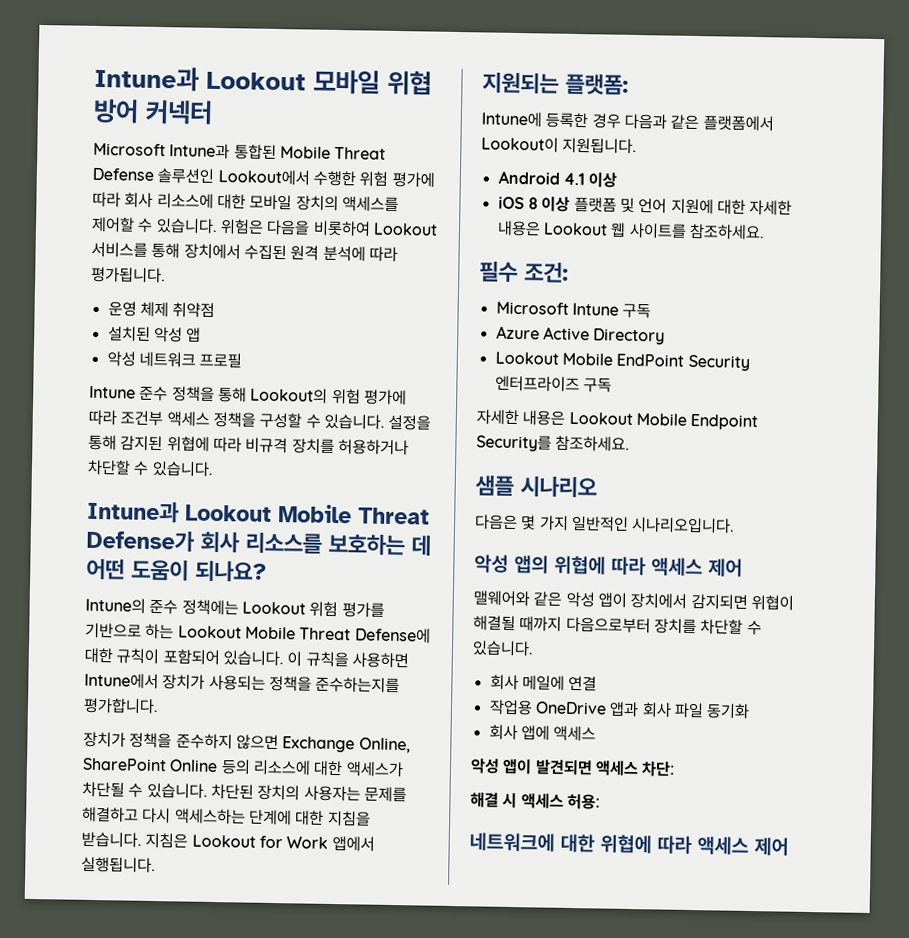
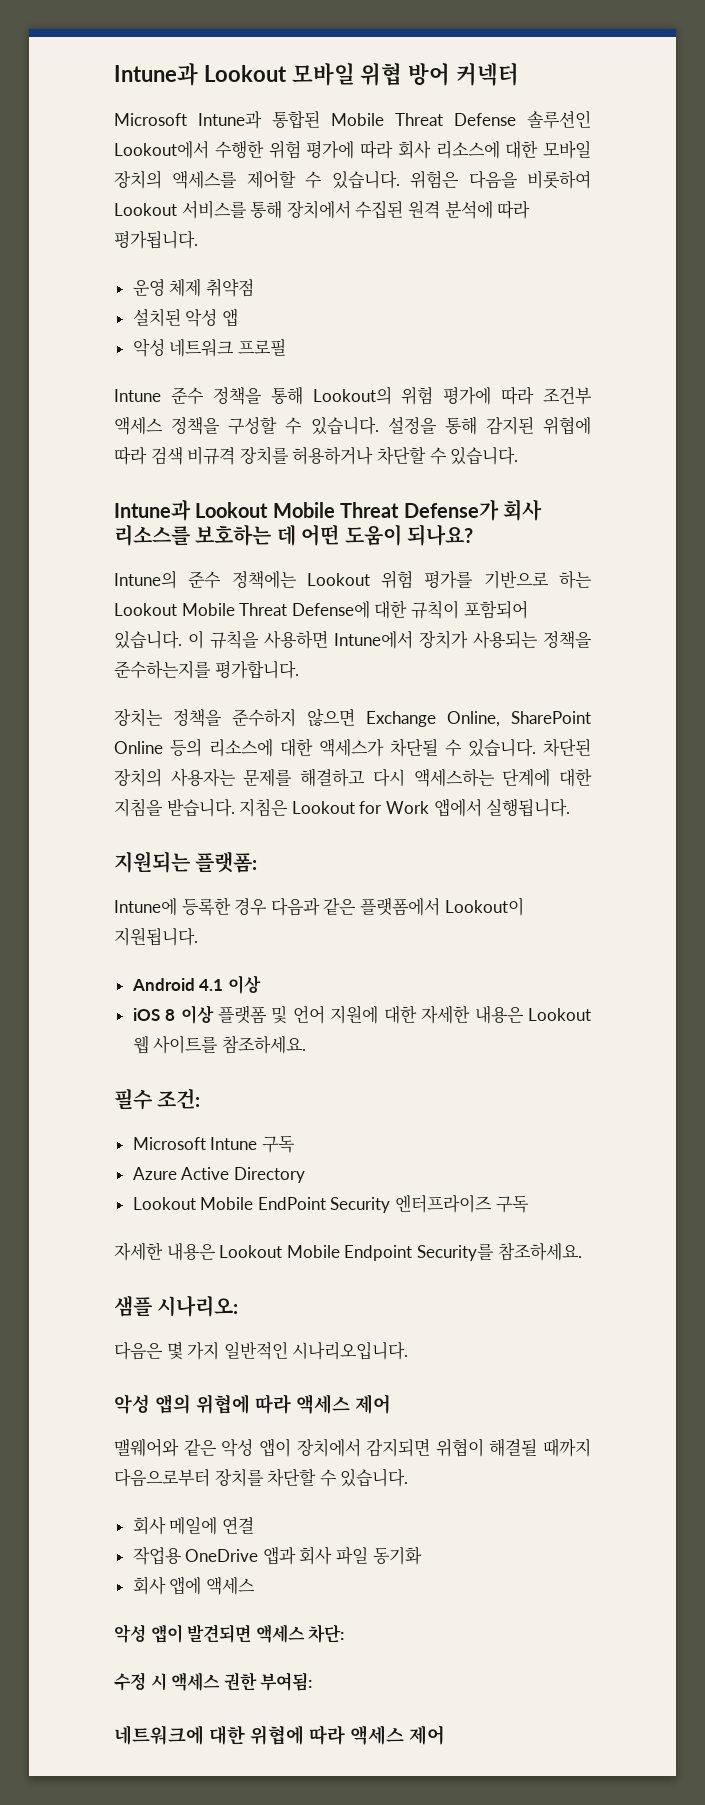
- 설정을 통해 감지된 위협에 따라 비규격 장치를 허용하거나 차단할 수 있습니다.
+ 설정을 통해 감지된 위협에 따라 검색 비규격 장치를 허용하거나 차단할 수 있습니다.
- 장치가 정책을 준수하지 않으면 Exchange Online, SharePoint Online 등의 리소스에 대한 액세스가 차단될 수 있습니다.
+ 장치는 정책을 준수하지 않으면 Exchange Online, SharePoint Online 등의 리소스에 대한 액세스가 차단될 수 있습니다.
- 샘플 시나리오
+ 샘플 시나리오:
- 해결 시 액세스 허용:
+ 수정 시 액세스 권한 부여됨:

